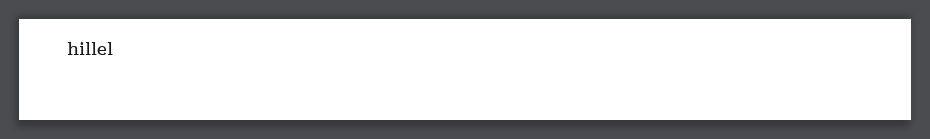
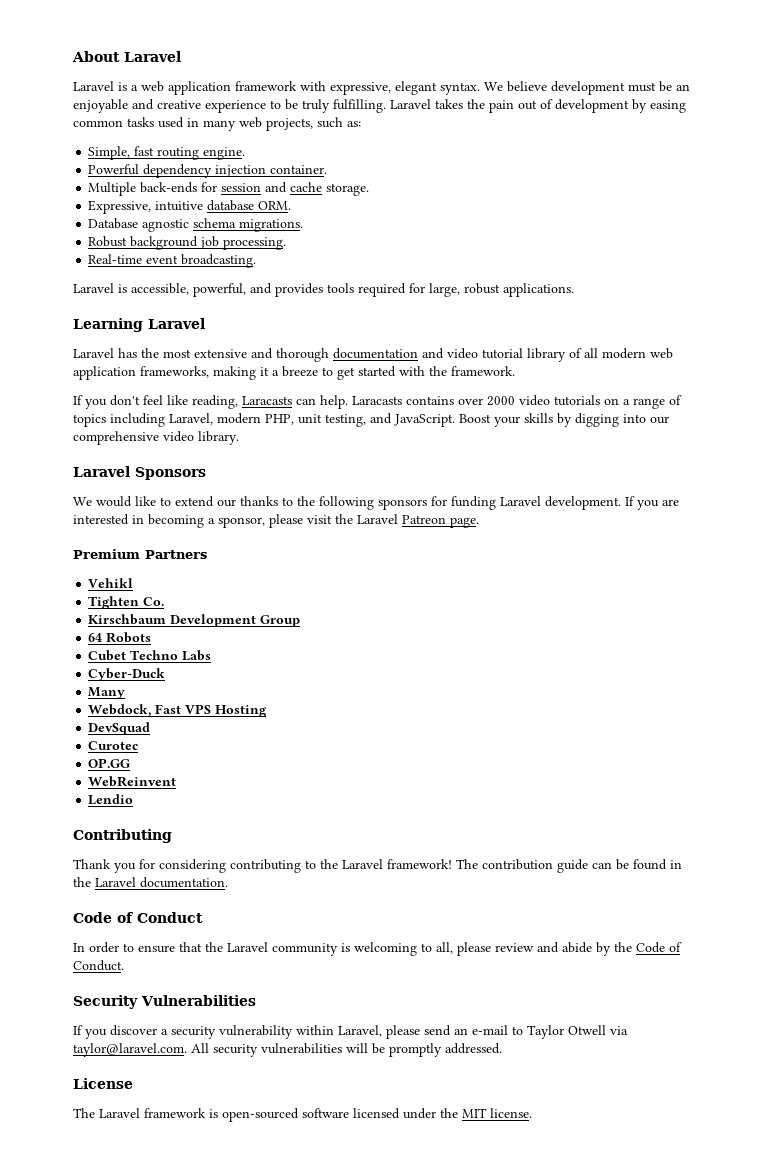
- hillel
+ About Laravel
+ Laravel is a web application framework with expressive, elegant syntax. We believe development must be an enjoyable and creative experience to be truly fulfilling. Laravel takes the pain out of development by easing common tasks used in many web projects, such as:
+ Simple, fast routing engine.
+ Powerful dependency injection container.
+ Multiple back-ends for session and cache storage.
+ Expressive, intuitive database ORM.
+ Database agnostic schema migrations.
+ Robust background job processing.
+ Real-time event broadcasting.
+ Laravel is accessible, powerful, and provides tools required for large, robust applications.
+ Learning Laravel
+ Laravel has the most extensive and thorough documentation and video tutorial library of all modern web application frameworks, making it a breeze to get started with the framework.
+ If you don't feel like reading, Laracasts can help. Laracasts contains over 2000 video tutorials on a range of topics including Laravel, modern PHP, unit testing, and JavaScript. Boost your skills by digging into our comprehensive video library.
+ Laravel Sponsors
+ We would like to extend our thanks to the following sponsors for funding Laravel development. If you are interested in becoming a sponsor, please visit the Laravel Patreon page.
+ Premium Partners
+ Vehikl
+ Tighten Co.
+ Kirschbaum Development Group
+ 64 Robots
+ Cubet Techno Labs
+ Cyber-Duck
+ Many
+ Webdock, Fast VPS Hosting
+ DevSquad
+ Curotec
+ OP.GG
+ WebReinvent
+ Lendio
+ Contributing
+ Thank you for considering contributing to the Laravel framework! The contribution guide can be found in the Laravel documentation.
+ Code of Conduct
+ In order to ensure that the Laravel community is welcoming to all, please review and abide by the Code of Conduct.
+ Security Vulnerabilities
+ If you discover a security vulnerability within Laravel, please send an e-mail to Taylor Otwell via taylor@laravel.com. All security vulnerabilities will be promptly addressed.
+ License
+ The Laravel framework is open-sourced software licensed under the MIT license.

